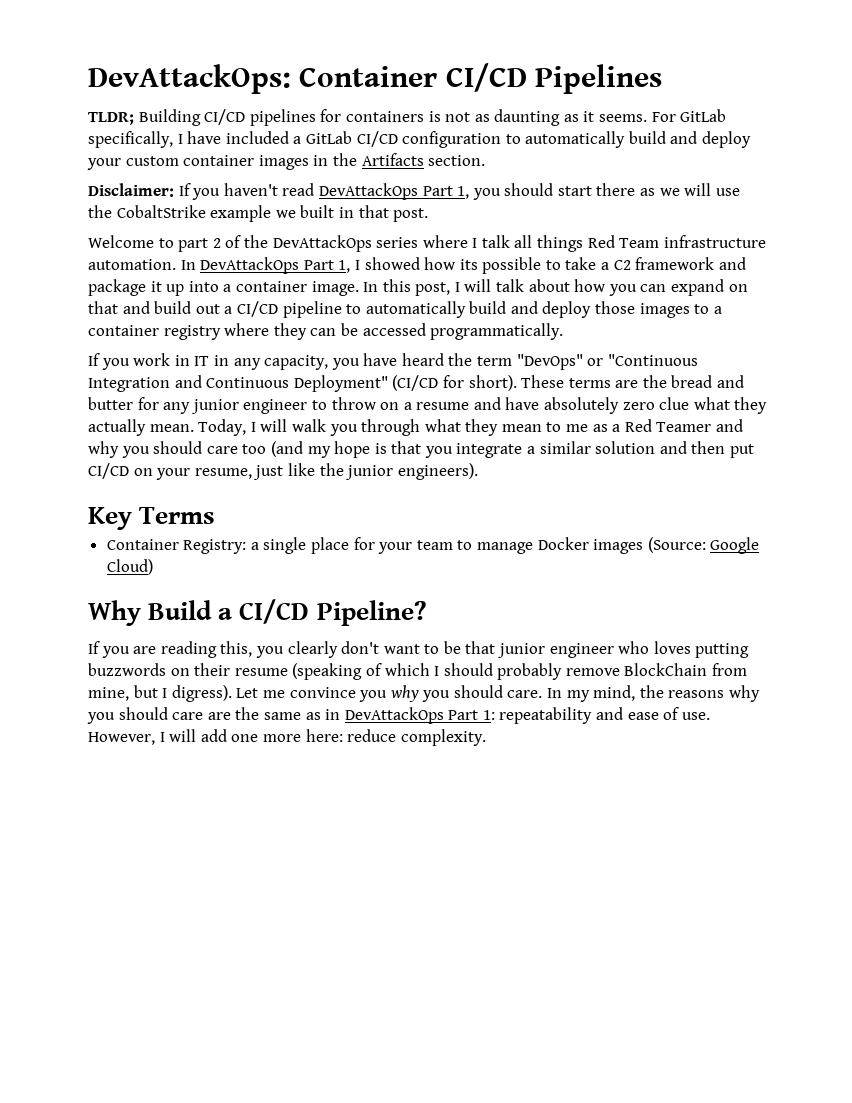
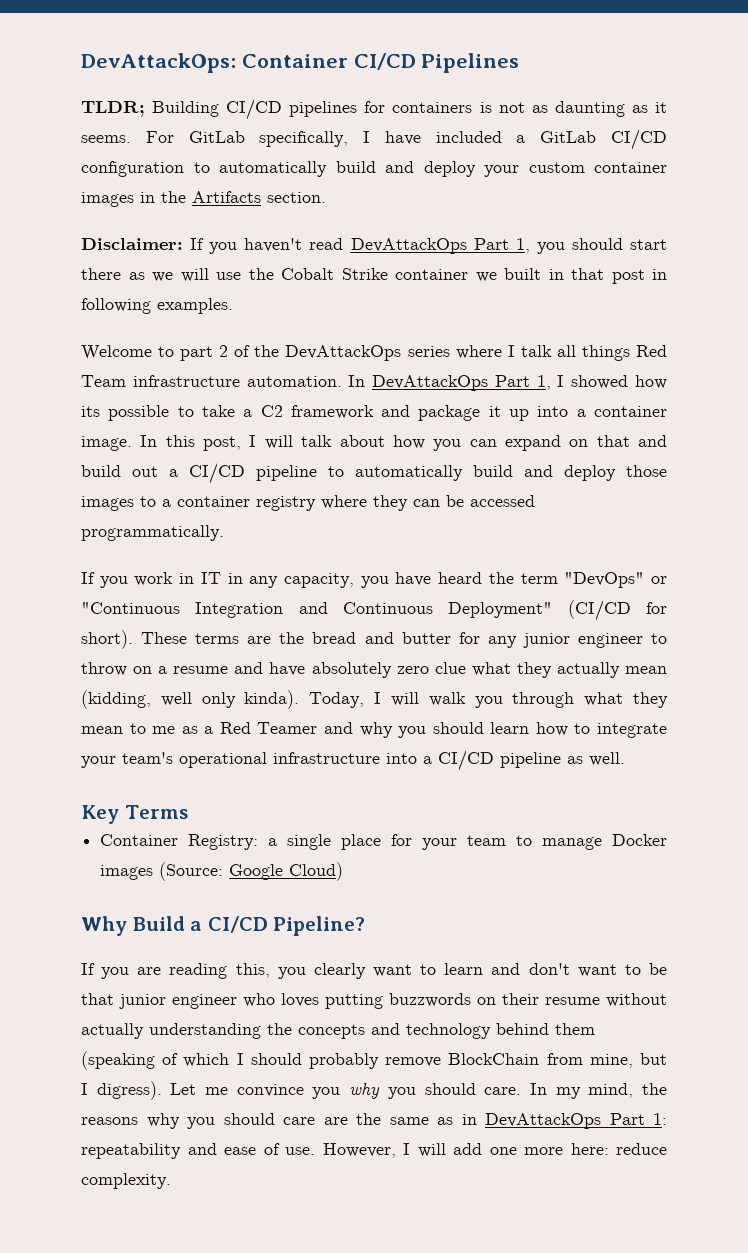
- Disclaimer: If you haven't read DevAttackOps Part 1, you should start there as we will use the CobaltStrike example we built in that post.
+ Disclaimer: If you haven't read DevAttackOps Part 1, you should start there as we will use the Cobalt Strike container we built in that post in following examples.
- These terms are the bread and butter for any junior engineer to throw on a resume and have absolutely zero clue what they actually mean.
+ These terms are the bread and butter for any junior engineer to throw on a resume and have absolutely zero clue what they actually mean (kidding, well only kinda).
- Today, I will walk you through what they mean to me as a Red Teamer and why you should care too (and my hope is that you integrate a similar solution and then put CI/CD on your resume, just like the junior engineers).
+ Today, I will walk you through what they mean to me as a Red Teamer and why you should learn how to integrate your team's operational infrastructure into a CI/CD pipeline as well.
- If you are reading this, you clearly don't want to be that junior engineer who loves putting buzzwords on their resume (speaking of which I should probably remove BlockChain from mine, but I digress).
+ If you are reading this, you clearly want to learn and don't want to be that junior engineer who loves putting buzzwords on their resume without actually understanding the concepts and technology behind them (speaking of which I should probably remove BlockChain from mine, but I digress).

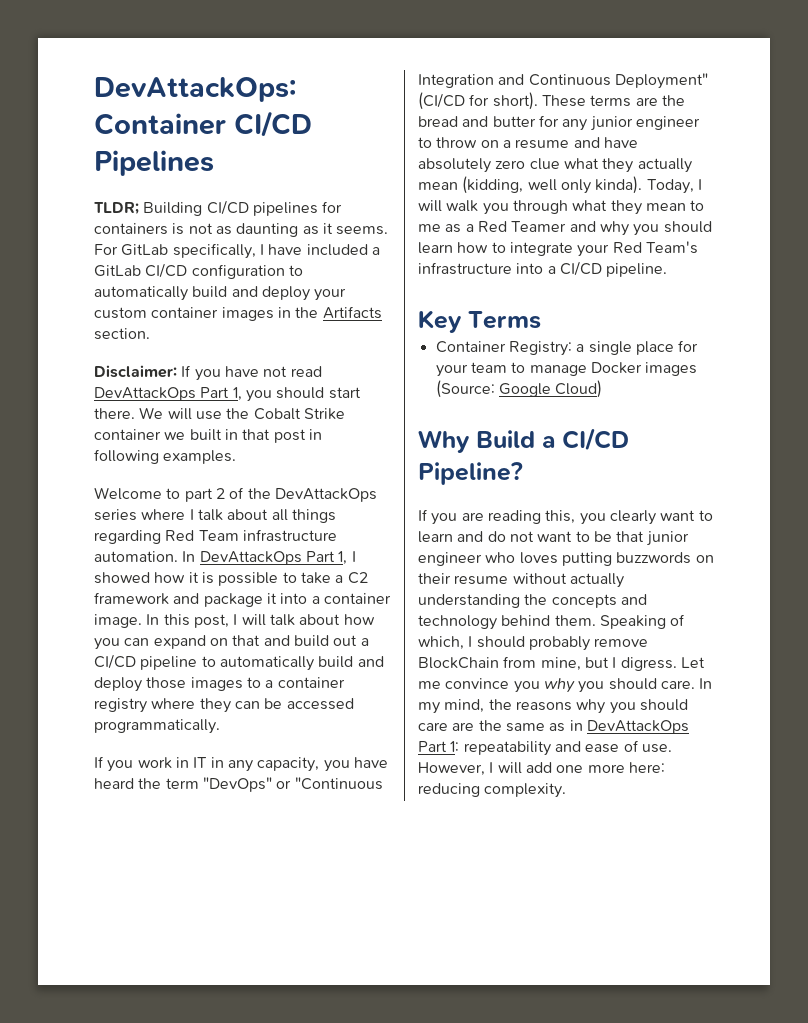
- Disclaimer: If you haven't read DevAttackOps Part 1, you should start there as we will use the Cobalt Strike container we built in that post in following examples.
+ Disclaimer: If you have not read DevAttackOps Part 1, you should start there. We will use the Cobalt Strike container we built in that post in following examples.
- Welcome to part 2 of the DevAttackOps series where I talk all things Red Team infrastructure automation.
+ Welcome to part 2 of the DevAttackOps series where I talk about all things regarding Red Team infrastructure automation.
- In DevAttackOps Part 1, I showed how its possible to take a C2 framework and package it up into a container image.
+ In DevAttackOps Part 1, I showed how it is possible to take a C2 framework and package it into a container image.
- Today, I will walk you through what they mean to me as a Red Teamer and why you should learn how to integrate your team's operational infrastructure into a CI/CD pipeline as well.
+ Today, I will walk you through what they mean to me as a Red Teamer and why you should learn how to integrate your Red Team's infrastructure into a CI/CD pipeline.
- If you are reading this, you clearly want to learn and don't want to be that junior engineer who loves putting buzzwords on their resume without actually understanding the concepts and technology behind them (speaking of which I should probably remove BlockChain from mine, but I digress).
+ If you are reading this, you clearly want to learn and do not want to be that junior engineer who loves putting buzzwords on their resume without actually understanding the concepts and technology behind them. Speaking of which, I should probably remove BlockChain from mine, but I digress.
- However, I will add one more here: reduce complexity.
+ However, I will add one more here: reducing complexity.

